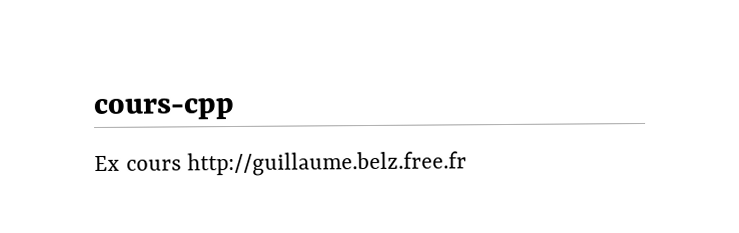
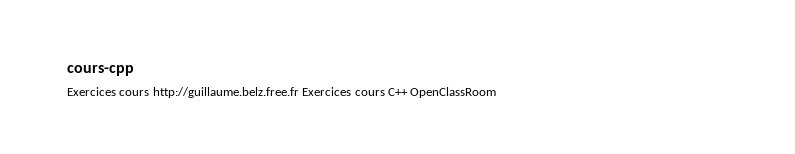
- Ex cours http://guillaume.belz.free.fr
+ Exercices cours http://guillaume.belz.free.fr Exercices cours C++ OpenClassRoom

